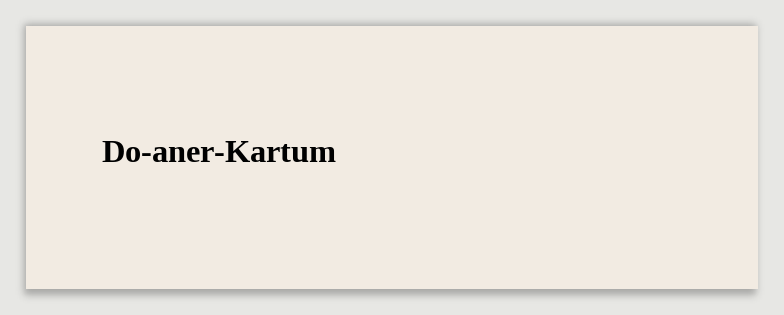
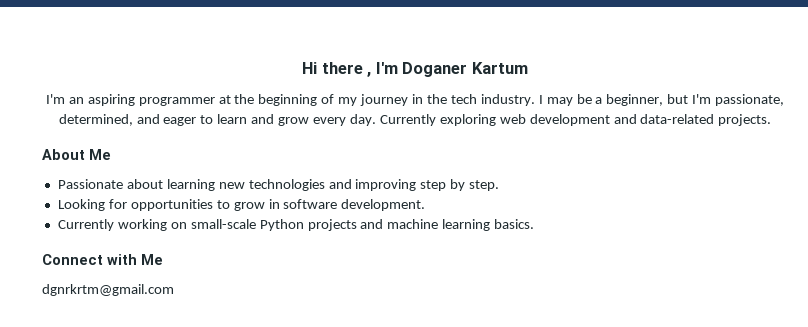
- Do-aner-Kartum
+ Hi there , I'm Doganer Kartum
+ I'm an aspiring programmer at the beginning of my journey in the tech industry. I may be a beginner, but I'm passionate, determined, and eager to learn and grow every day. Currently exploring web development and data-related projects.
+ About Me
+ Passionate about learning new technologies and improving step by step.
+ Looking for opportunities to grow in software development.
+ Currently working on small-scale Python projects and machine learning basics.
+ Connect with Me
+ dgnrkrtm@gmail.com

